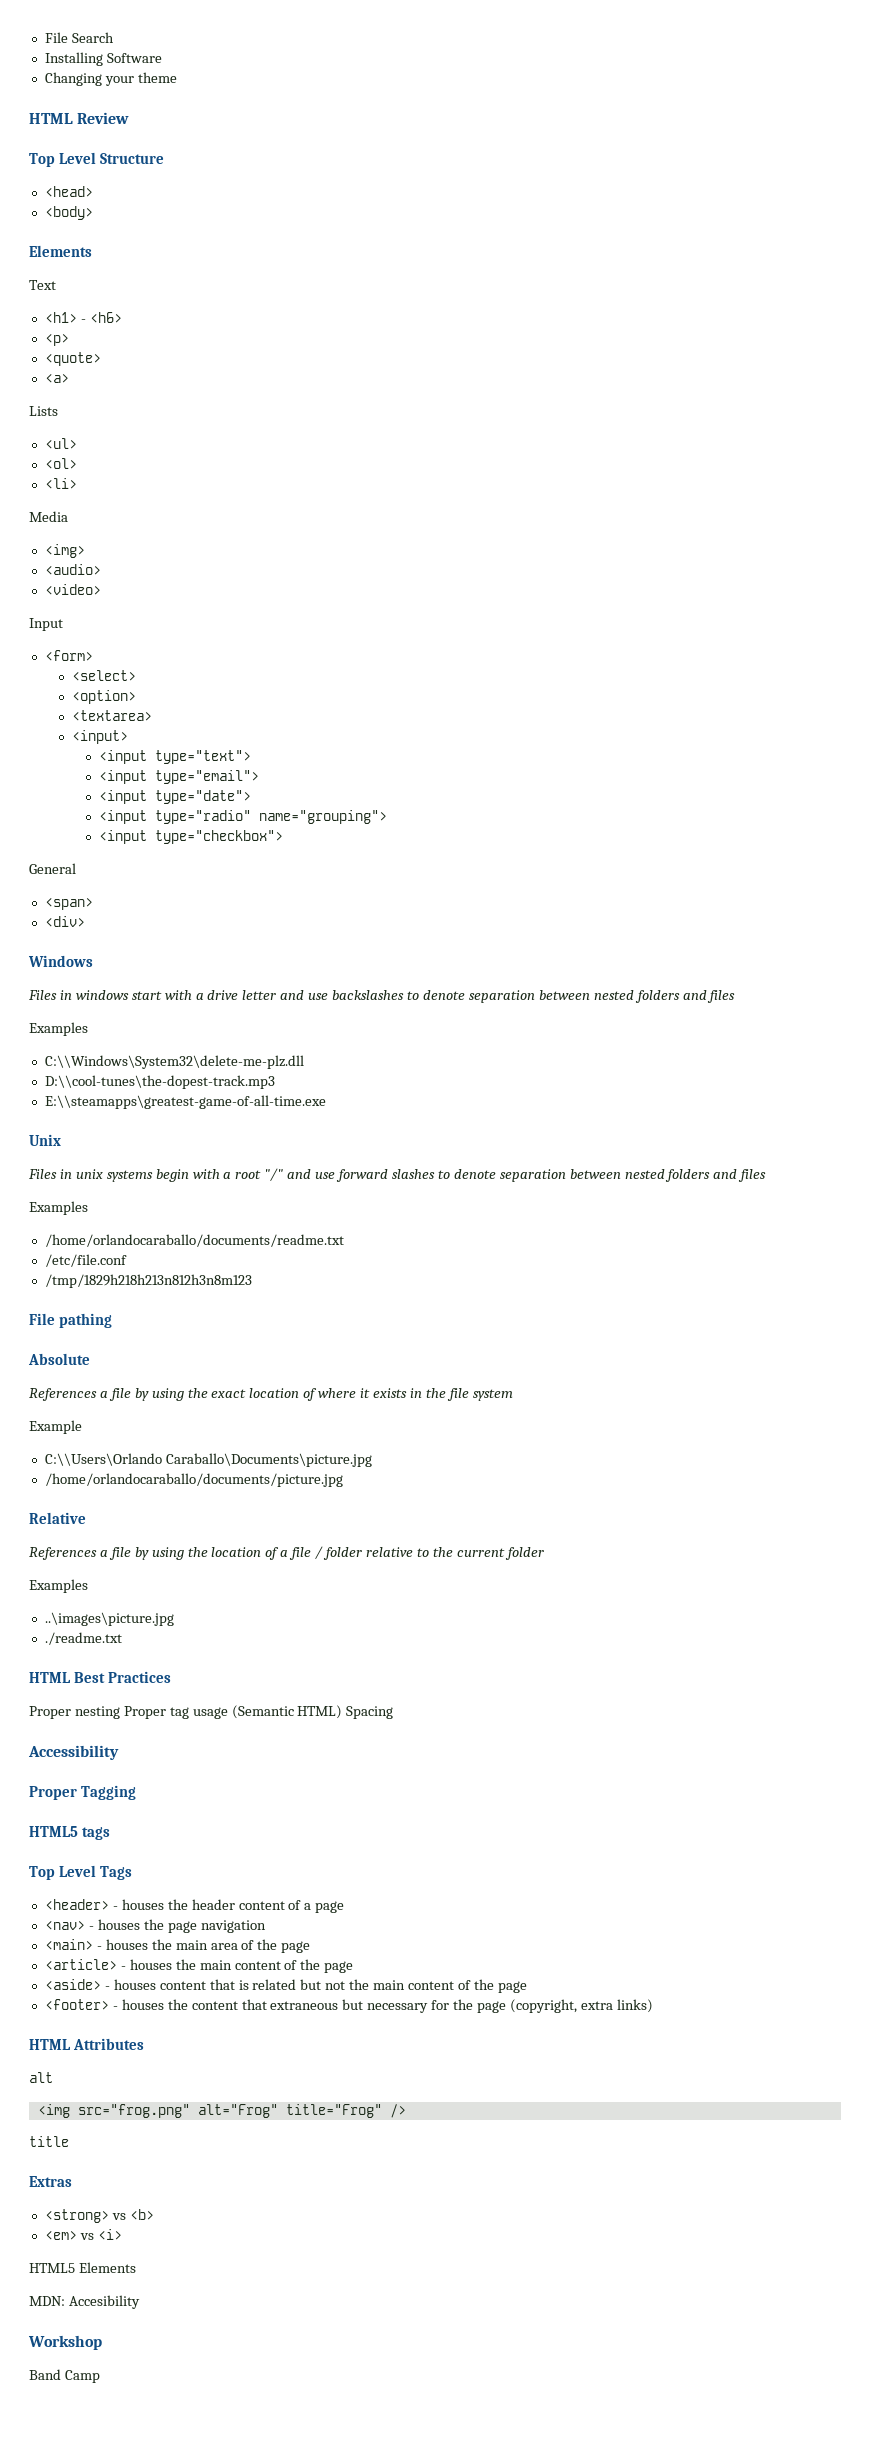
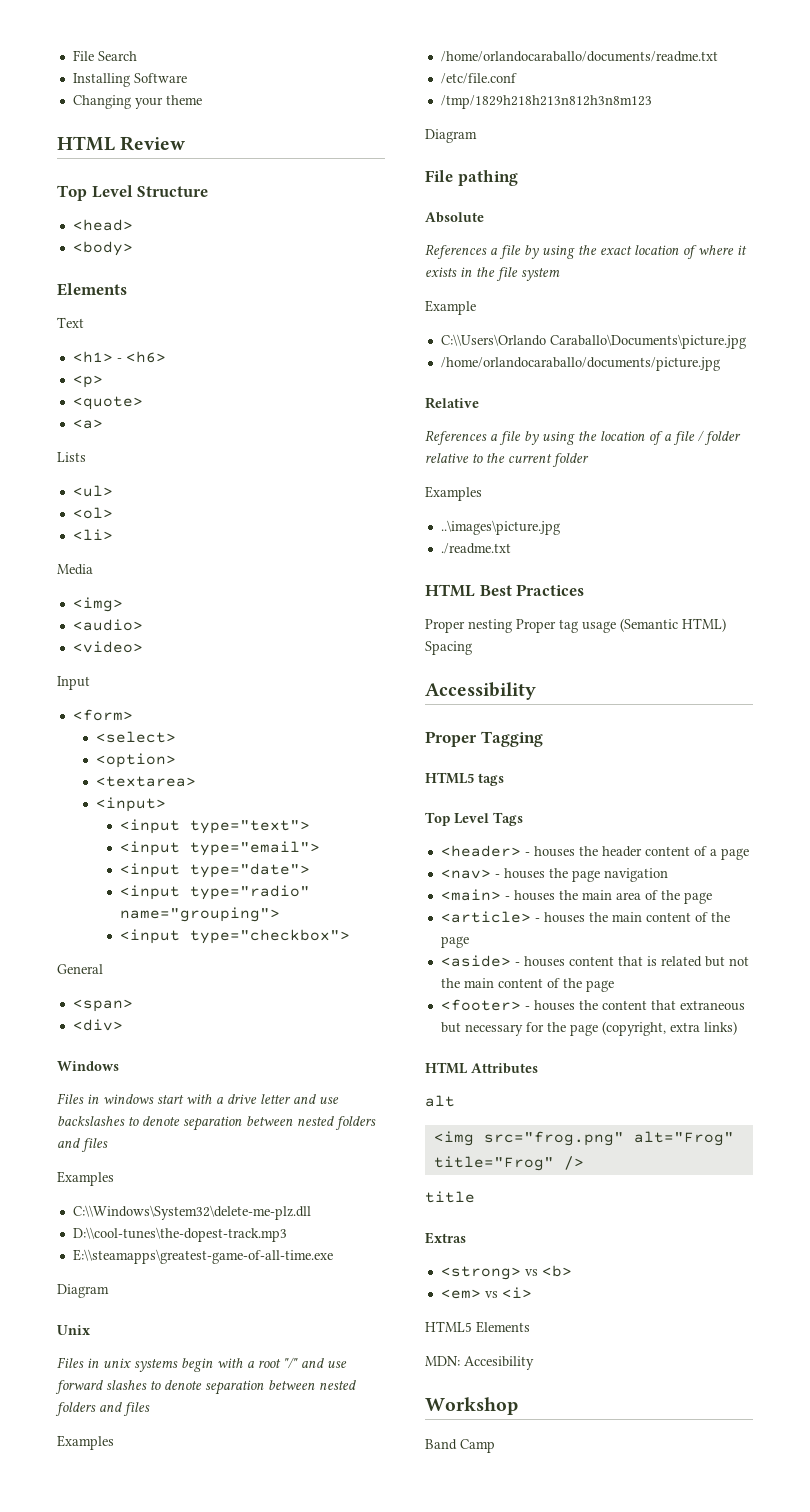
  E:\\steamapps\greatest-game-of-all-time.exe
+ Diagram
  /tmp/1829h218h213n812h3n8m123
+ Diagram

